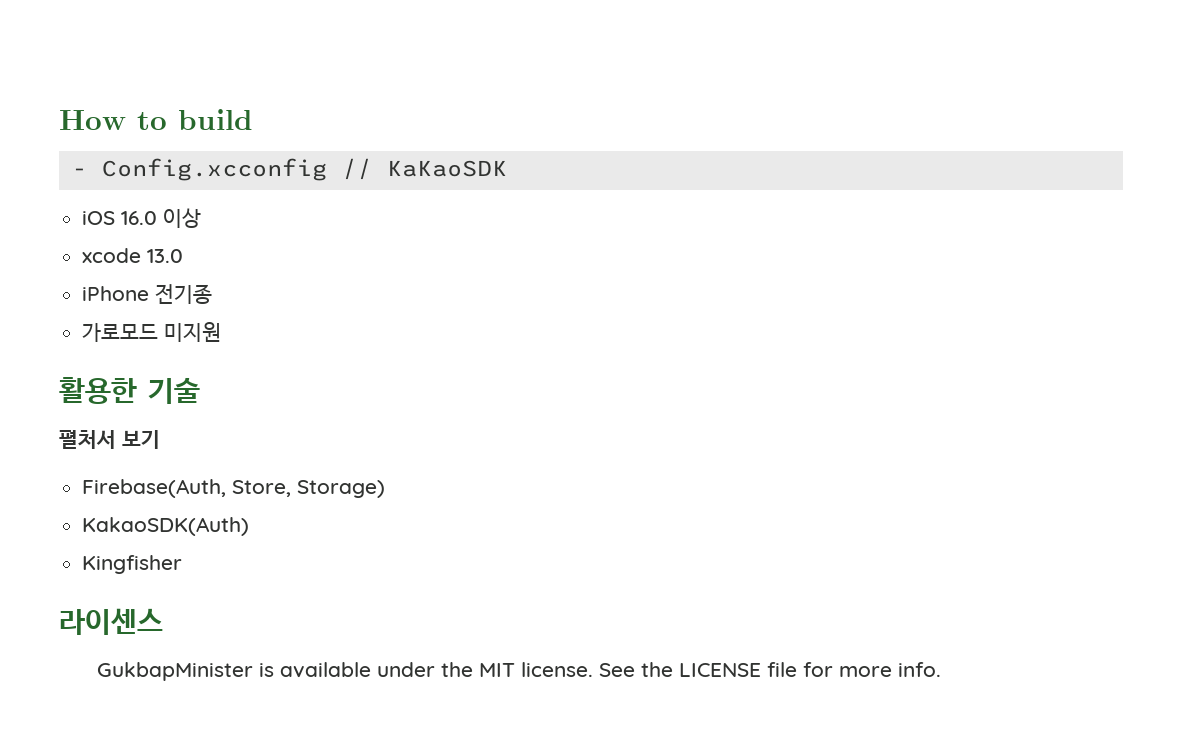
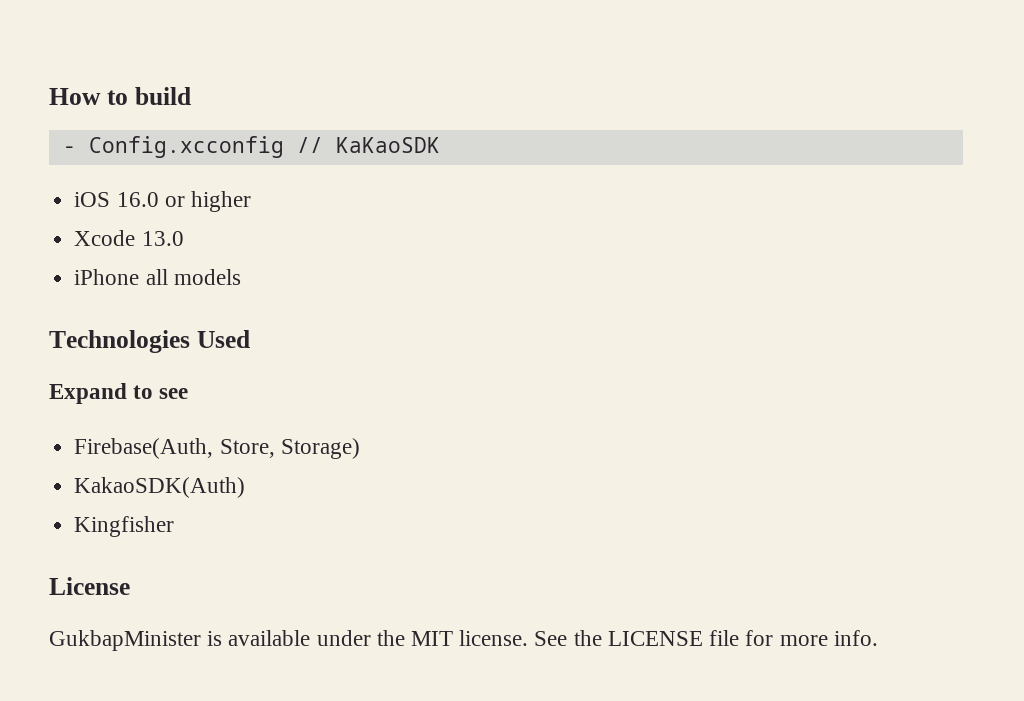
- iOS 16.0 이상
- xcode 13.0
+ iOS 16.0 or higher
+ Xcode 13.0
- iPhone 전기종
- 가로모드 미지원
- 활용한 기술
- 펼처서 보기
+ iPhone all models
+ Technologies Used
+ Expand to see
- 라이센스
+ License

